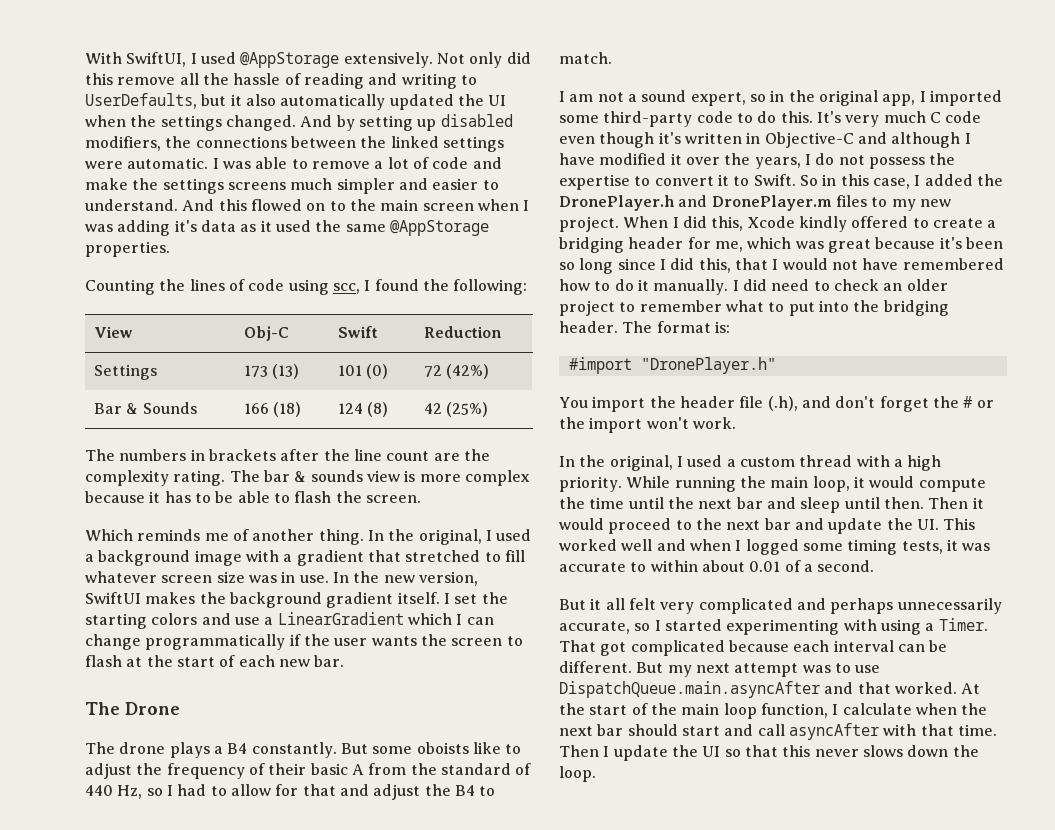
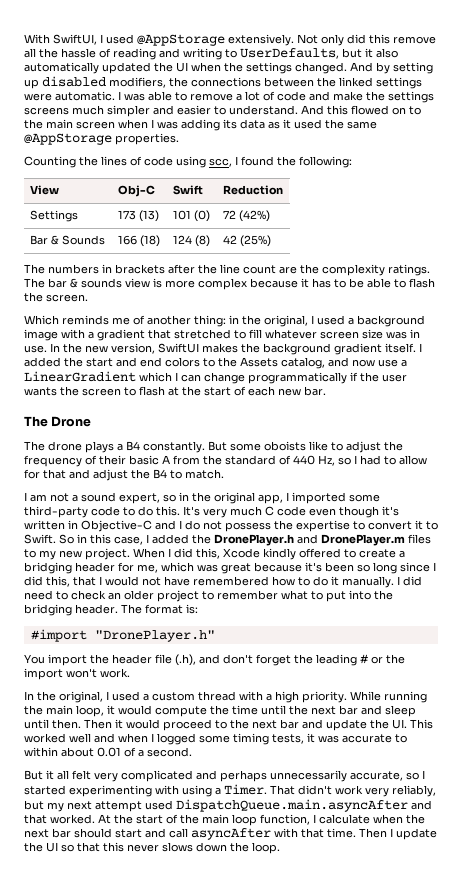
- And this flowed on to the main screen when I was adding it's data as it used the same @AppStorage properties.
+ And this flowed on to the main screen when I was adding its data as it used the same @AppStorage properties.
- The numbers in brackets after the line count are the complexity rating.
+ The numbers in brackets after the line count are the complexity ratings.
- Which reminds me of another thing. In the original, I used a background image with a gradient that stretched to fill whatever screen size was in use.
+ Which reminds me of another thing: in the original, I used a background image with a gradient that stretched to fill whatever screen size was in use.
- I set the starting colors and use a LinearGradient which I can change programmatically if the user wants the screen to flash at the start of each new bar.
+ I added the start and end colors to the Assets catalog, and now use a LinearGradient which I can change programmatically if the user wants the screen to flash at the start of each new bar.
- It's very much C code even though it's written in Objective-C and although I have modified it over the years, I do not possess the expertise to convert it to Swift.
+ It's very much C code even though it's written in Objective-C and I do not possess the expertise to convert it to Swift.
- You import the header file (.h), and don't forget the # or the import won't work.
+ You import the header file (.h), and don't forget the leading # or the import won't work.
- That got complicated because each interval can be different. But my next attempt was to use DispatchQueue.main.asyncAfter and that worked.
+ That didn't work very reliably, but my next attempt used DispatchQueue.main.asyncAfter and that worked.

